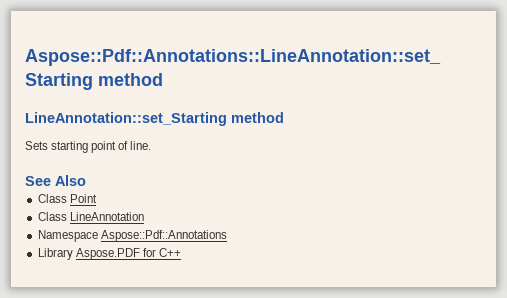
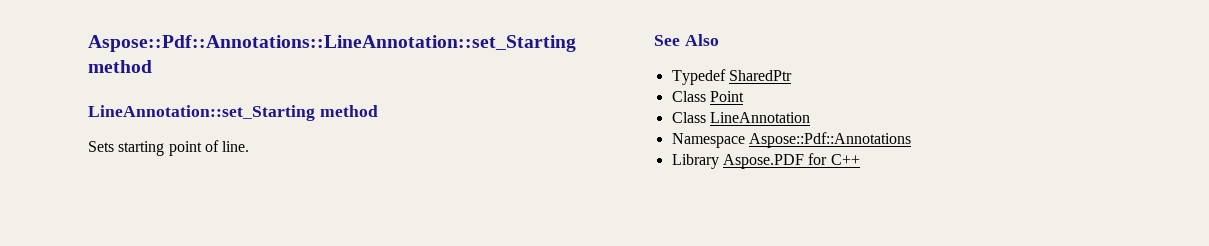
+ Typedef SharedPtr

